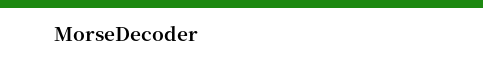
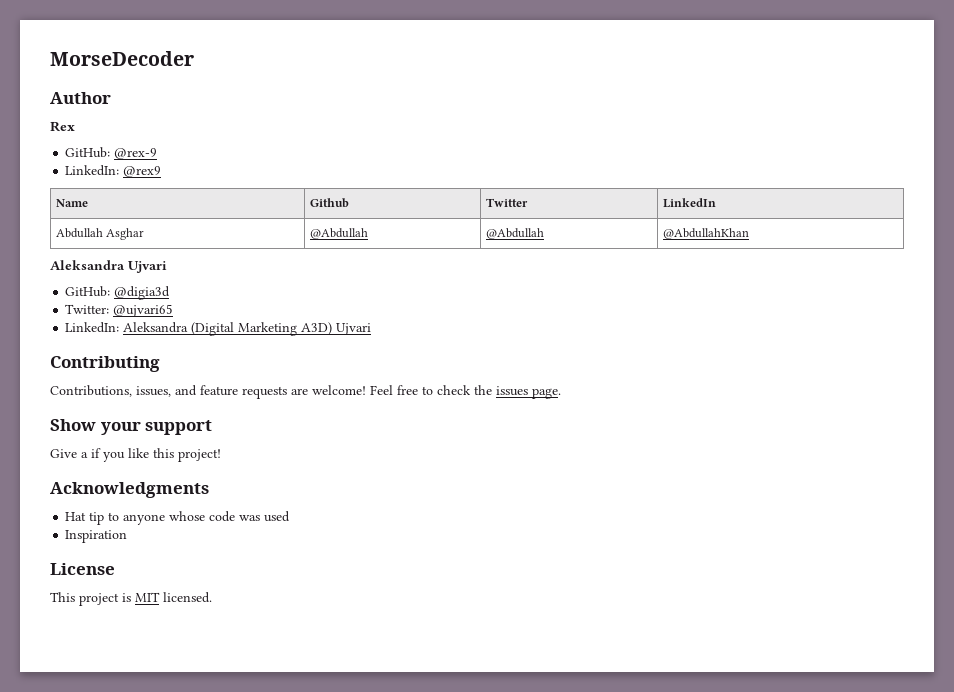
+ Author
+ Rex
+ GitHub: @rex-9
+ LinkedIn: @rex9
+ Name | Github | Twitter | LinkedIn
+ Abdullah Asghar | @Abdullah | @Abdullah | @AbdullahKhan
+ Aleksandra Ujvari
+ GitHub: @digia3d
+ Twitter: @ujvari65
+ LinkedIn: Aleksandra (Digital Marketing A3D) Ujvari
+ Contributing
+ Contributions, issues, and feature requests are welcome! Feel free to check the issues page.
+ Show your support
+ Give a if you like this project!
+ Acknowledgments
+ Hat tip to anyone whose code was used
+ Inspiration
+ License
+ This project is MIT licensed.

